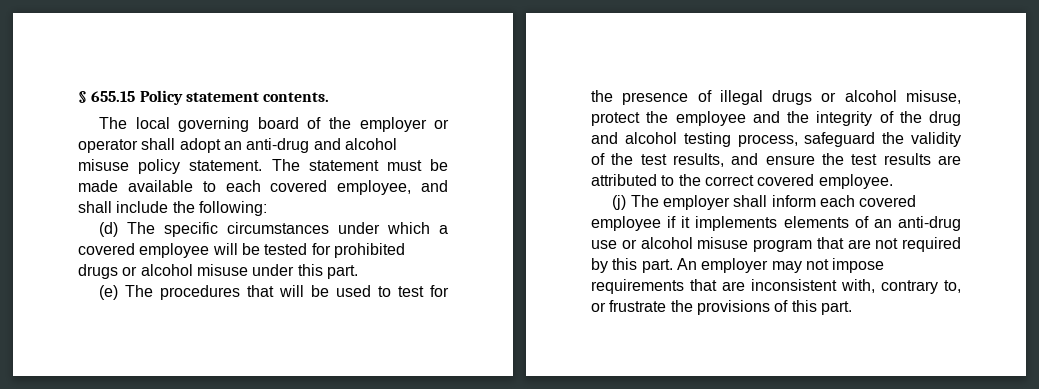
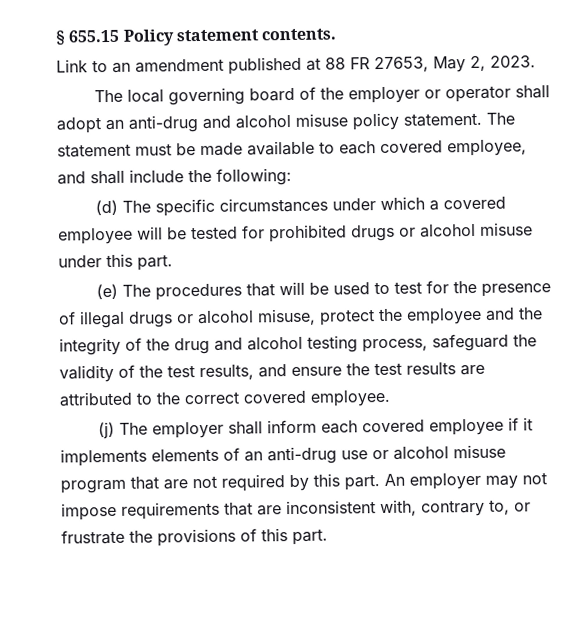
+ Link to an amendment published at 88 FR 27653, May 2, 2023.

